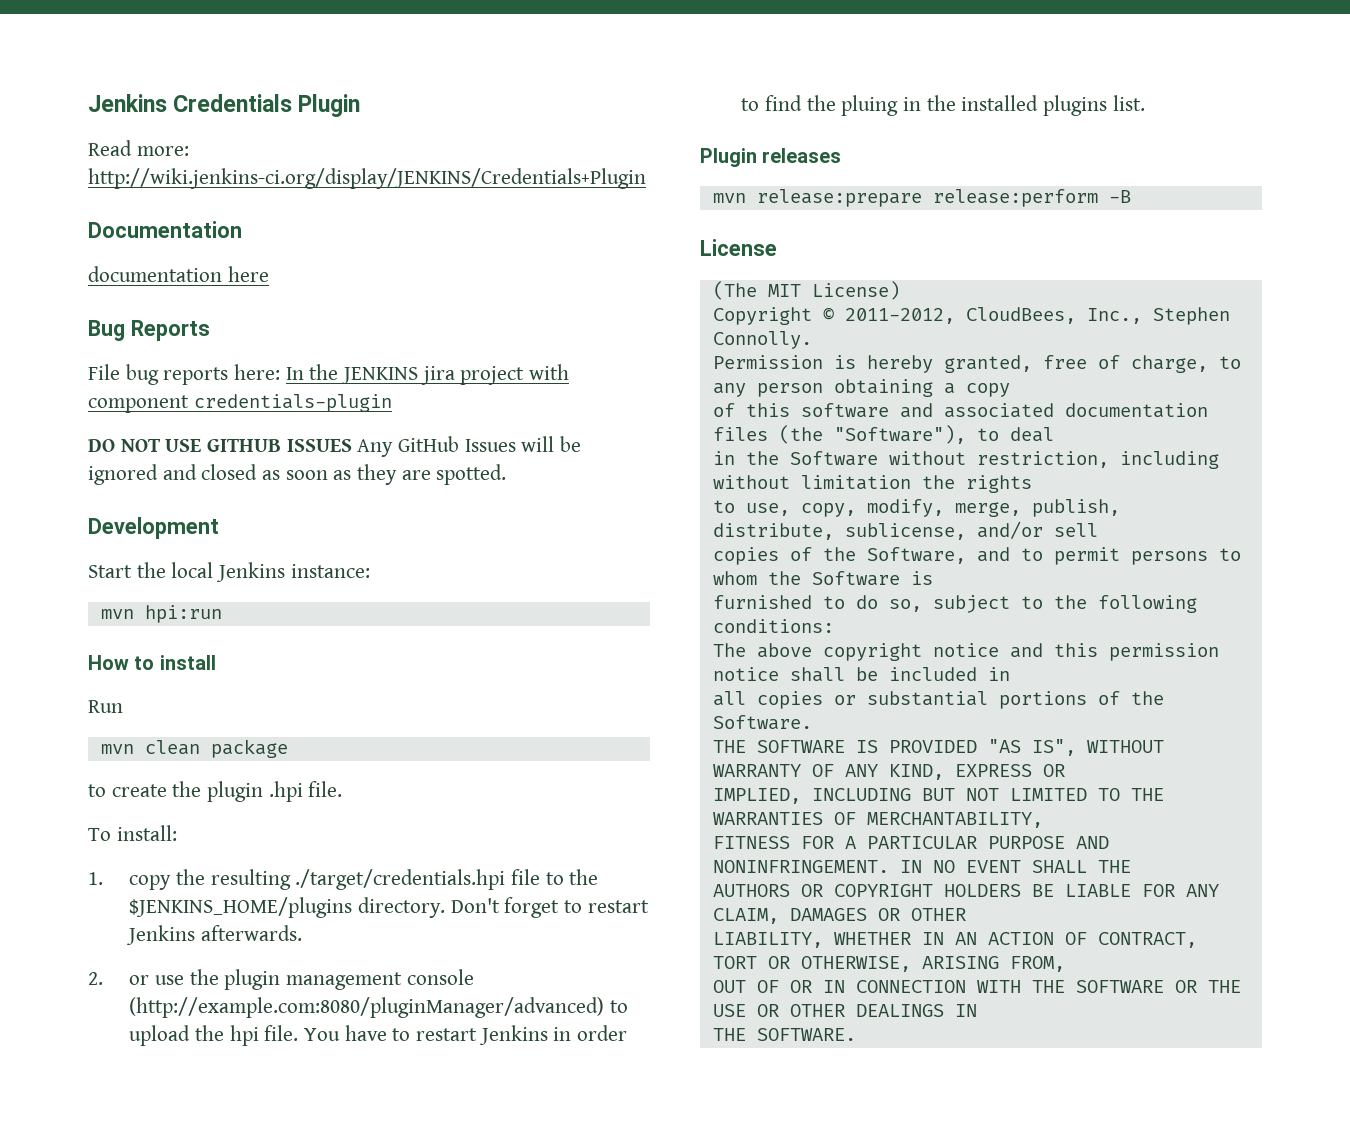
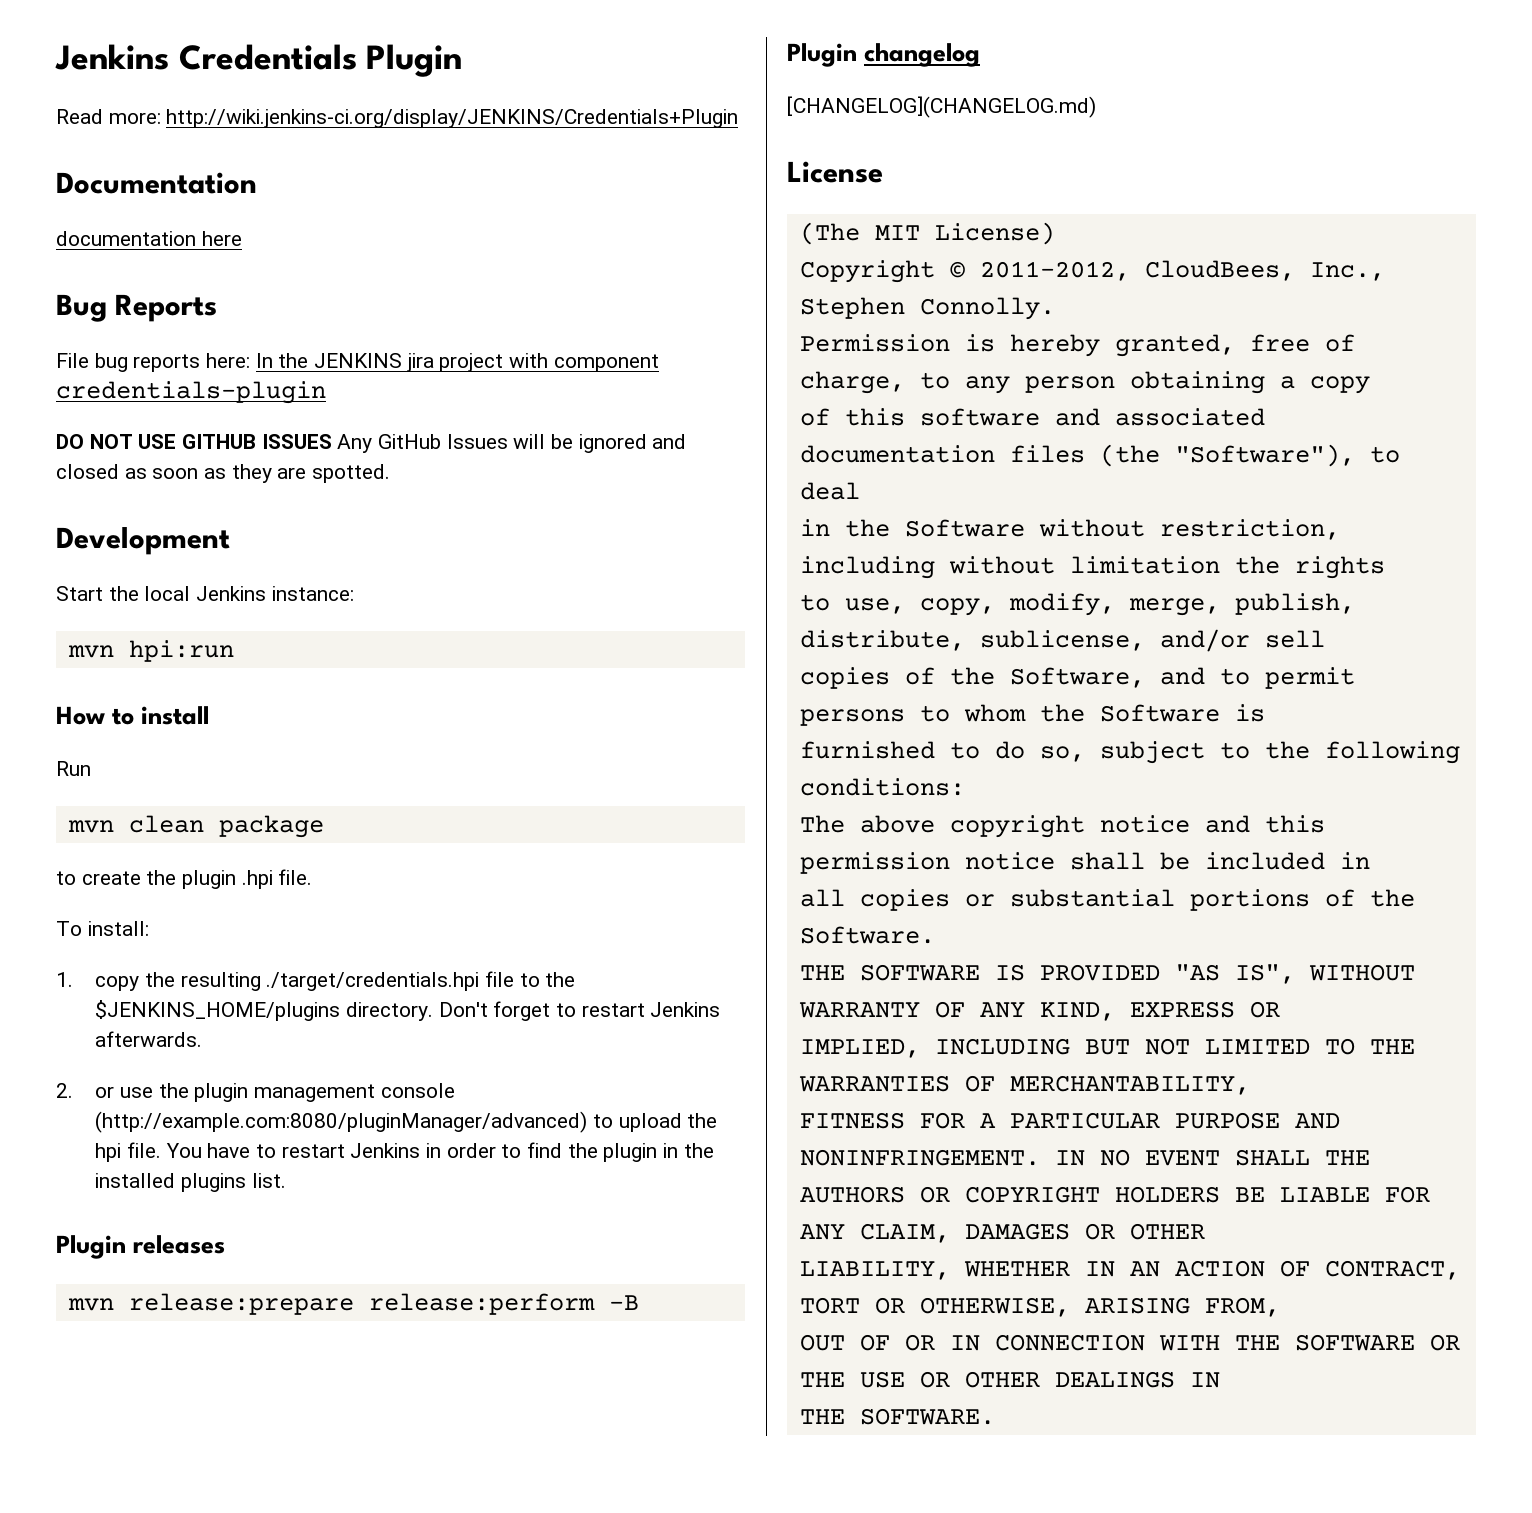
- You have to restart Jenkins in order to find the pluing in the installed plugins list.
+ You have to restart Jenkins in order to find the plugin in the installed plugins list.
+ Plugin changelog
+ [CHANGELOG](CHANGELOG.md)

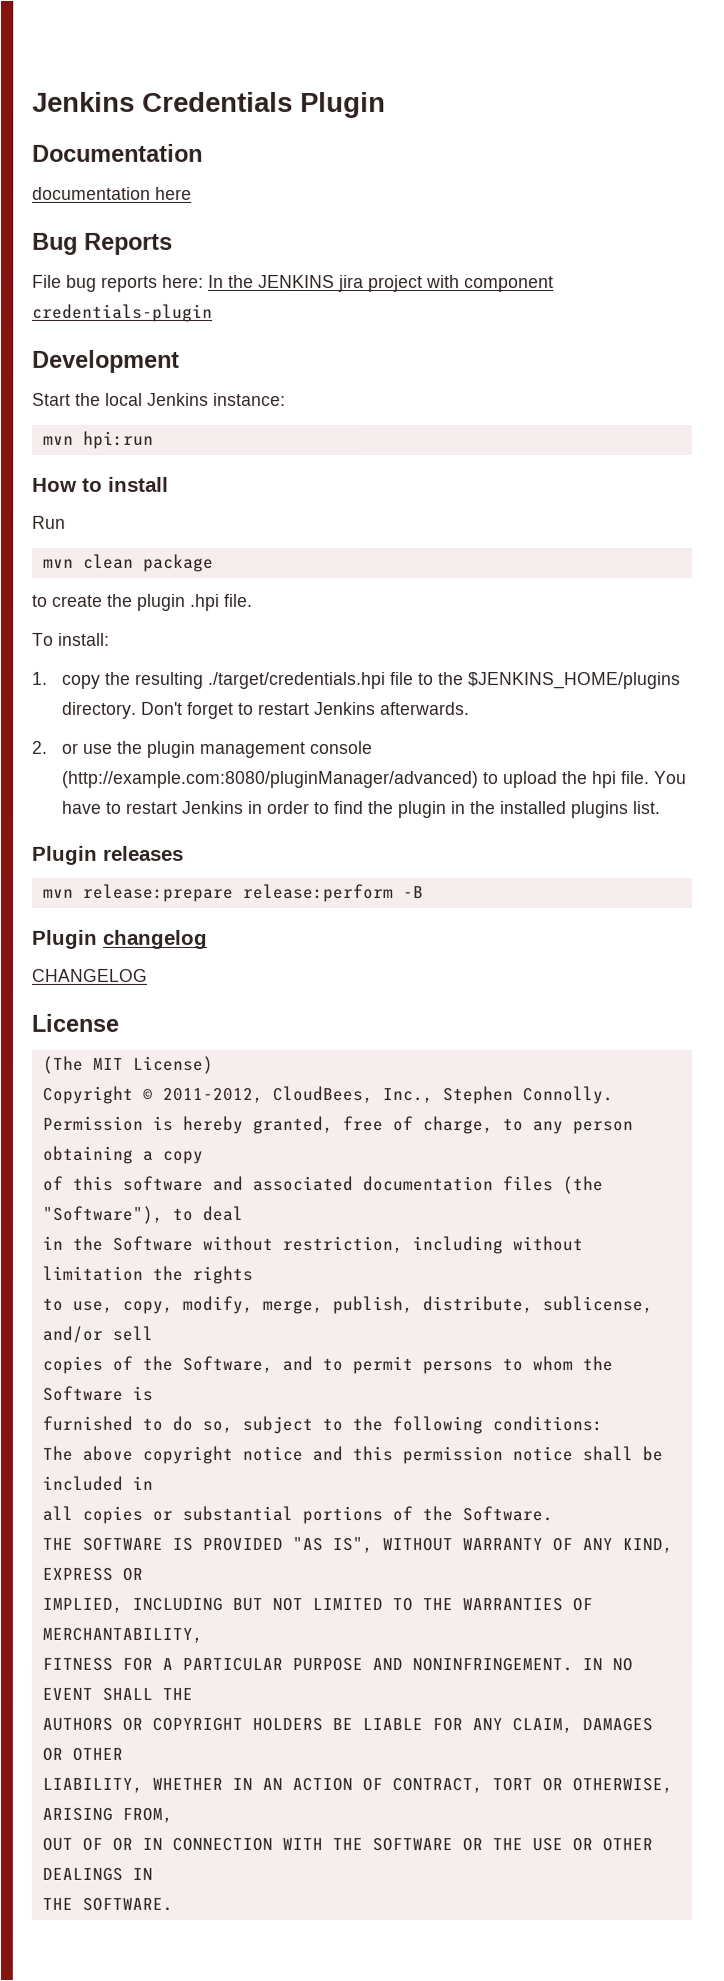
- Read more: http://wiki.jenkins-ci.org/display/JENKINS/Credentials+Plugin
- DO NOT USE GITHUB ISSUES Any GitHub Issues will be ignored and closed as soon as they are spotted.
- [CHANGELOG](CHANGELOG.md)
+ CHANGELOG

